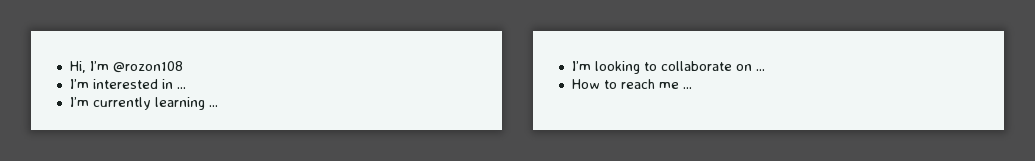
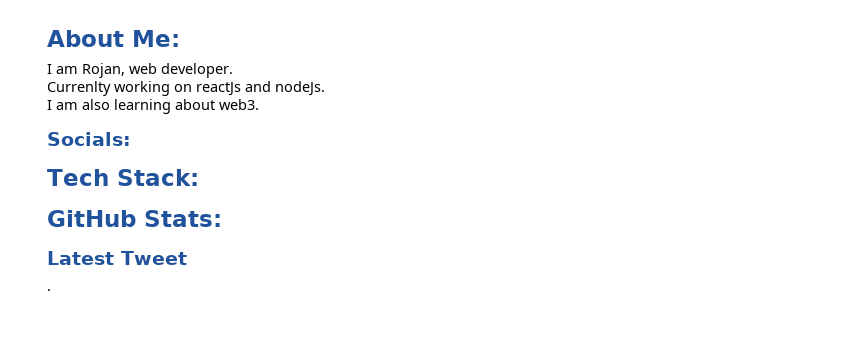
- Hi, I’m @rozon108
- I’m interested in ...
- I’m currently learning ...
- I’m looking to collaborate on ...
- How to reach me ...
+ About Me:
+ I am Rojan, web developer.
+ Currenlty working on reactJs and nodeJs.
+ I am also learning about web3.
+ Socials:
+ Tech Stack:
+ GitHub Stats:
+ Latest Tweet
+ .

